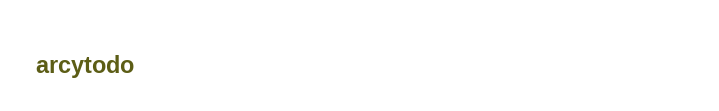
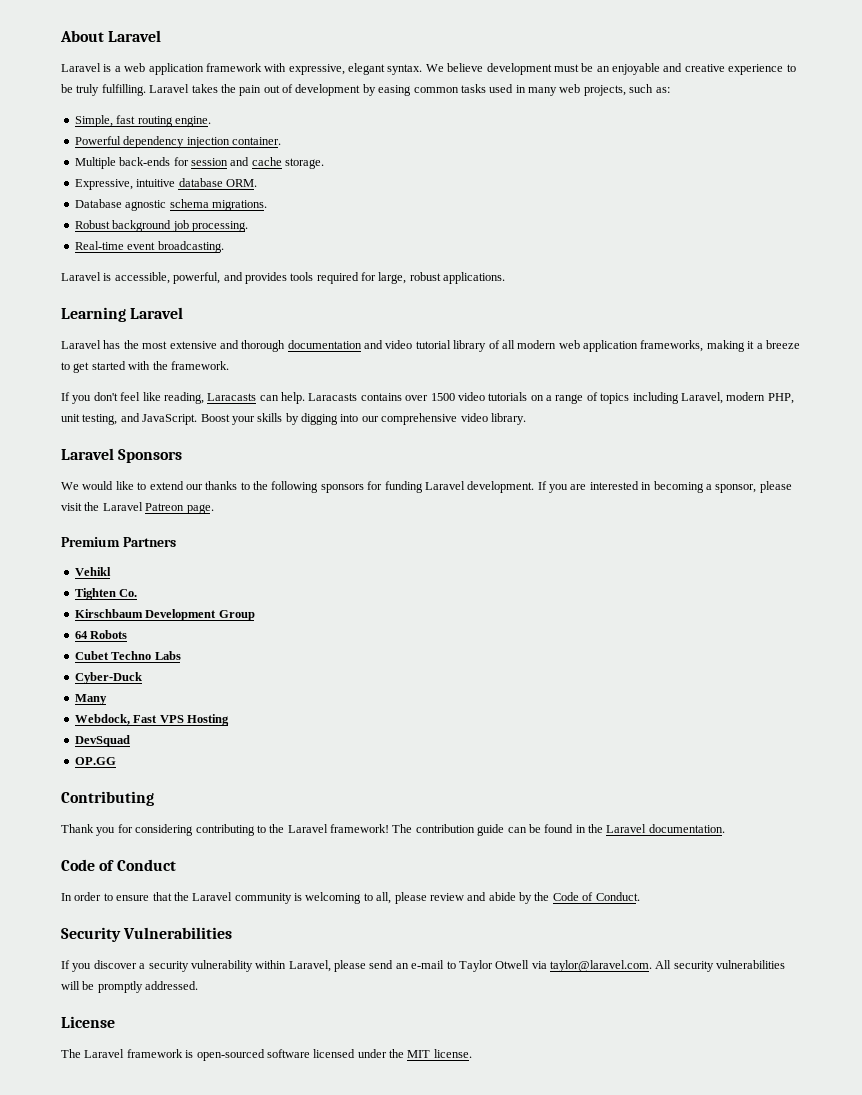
- arcytodo
+ About Laravel
+ Laravel is a web application framework with expressive, elegant syntax. We believe development must be an enjoyable and creative experience to be truly fulfilling. Laravel takes the pain out of development by easing common tasks used in many web projects, such as:
+ Simple, fast routing engine.
+ Powerful dependency injection container.
+ Multiple back-ends for session and cache storage.
+ Expressive, intuitive database ORM.
+ Database agnostic schema migrations.
+ Robust background job processing.
+ Real-time event broadcasting.
+ Laravel is accessible, powerful, and provides tools required for large, robust applications.
+ Learning Laravel
+ Laravel has the most extensive and thorough documentation and video tutorial library of all modern web application frameworks, making it a breeze to get started with the framework.
+ If you don't feel like reading, Laracasts can help. Laracasts contains over 1500 video tutorials on a range of topics including Laravel, modern PHP, unit testing, and JavaScript. Boost your skills by digging into our comprehensive video library.
+ Laravel Sponsors
+ We would like to extend our thanks to the following sponsors for funding Laravel development. If you are interested in becoming a sponsor, please visit the Laravel Patreon page.
+ Premium Partners
+ Vehikl
+ Tighten Co.
+ Kirschbaum Development Group
+ 64 Robots
+ Cubet Techno Labs
+ Cyber-Duck
+ Many
+ Webdock, Fast VPS Hosting
+ DevSquad
+ OP.GG
+ Contributing
+ Thank you for considering contributing to the Laravel framework! The contribution guide can be found in the Laravel documentation.
+ Code of Conduct
+ In order to ensure that the Laravel community is welcoming to all, please review and abide by the Code of Conduct.
+ Security Vulnerabilities
+ If you discover a security vulnerability within Laravel, please send an e-mail to Taylor Otwell via taylor@laravel.com. All security vulnerabilities will be promptly addressed.
+ License
+ The Laravel framework is open-sourced software licensed under the MIT license.

